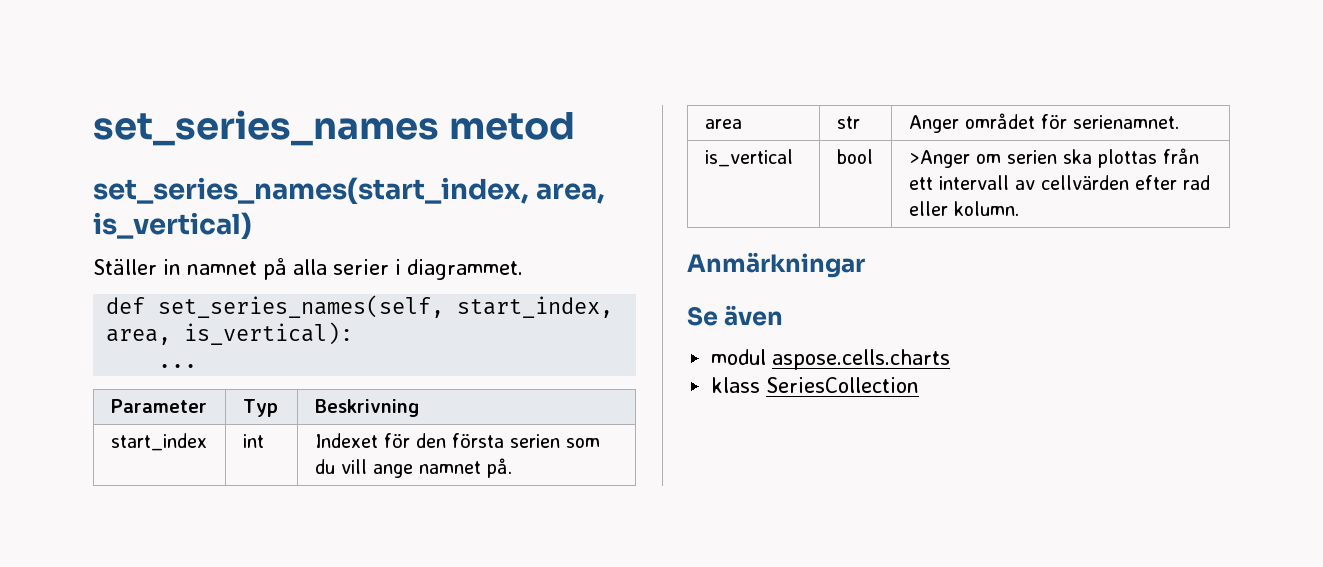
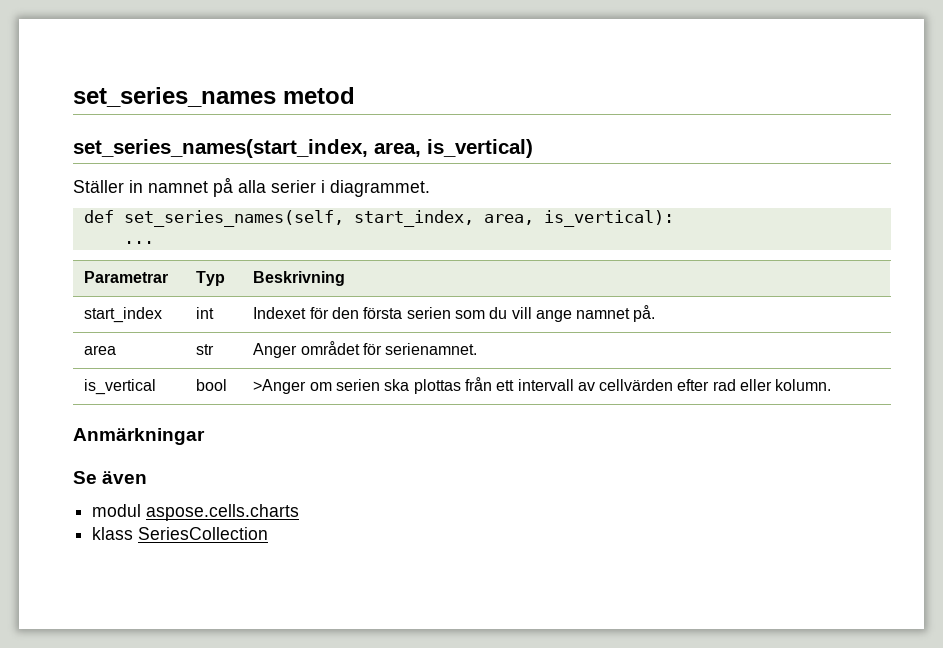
- Parameter | Typ | Beskrivning
+ Parametrar | Typ | Beskrivning

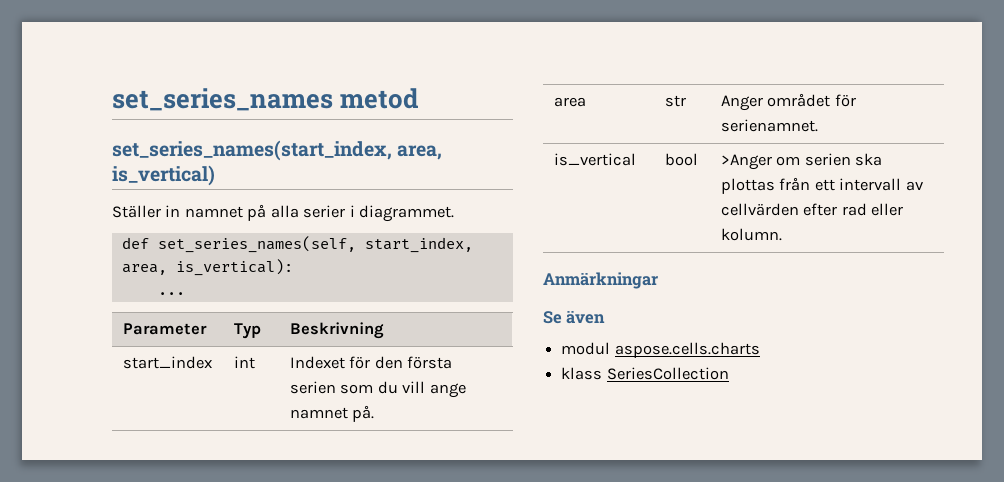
- Parametrar | Typ | Beskrivning
+ Parameter | Typ | Beskrivning

